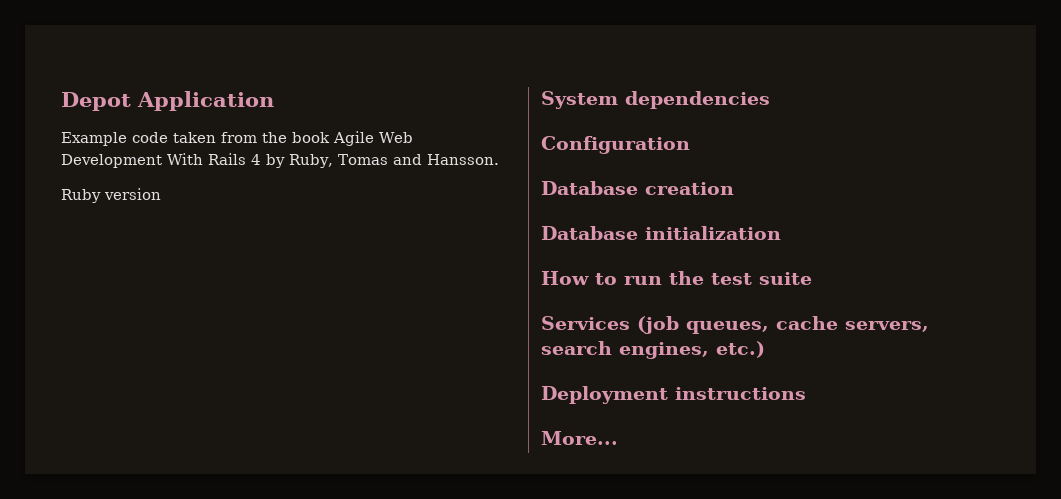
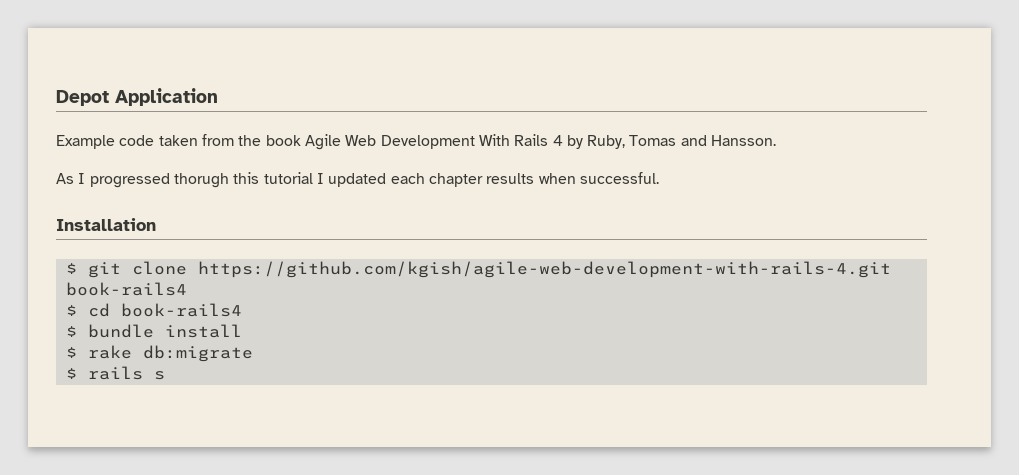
- Ruby version
- System dependencies
- Configuration
- Database creation
- Database initialization
- How to run the test suite
- Services (job queues, cache servers, search engines, etc.)
- Deployment instructions
- More...
+ As I progressed thorugh this tutorial I updated each chapter results when successful.
+ Installation
+ $ git clone https://github.com/kgish/agile-web-development-with-rails-4.git book-rails4
+ $ cd book-rails4
+ $ bundle install
+ $ rake db:migrate
+ $ rails s

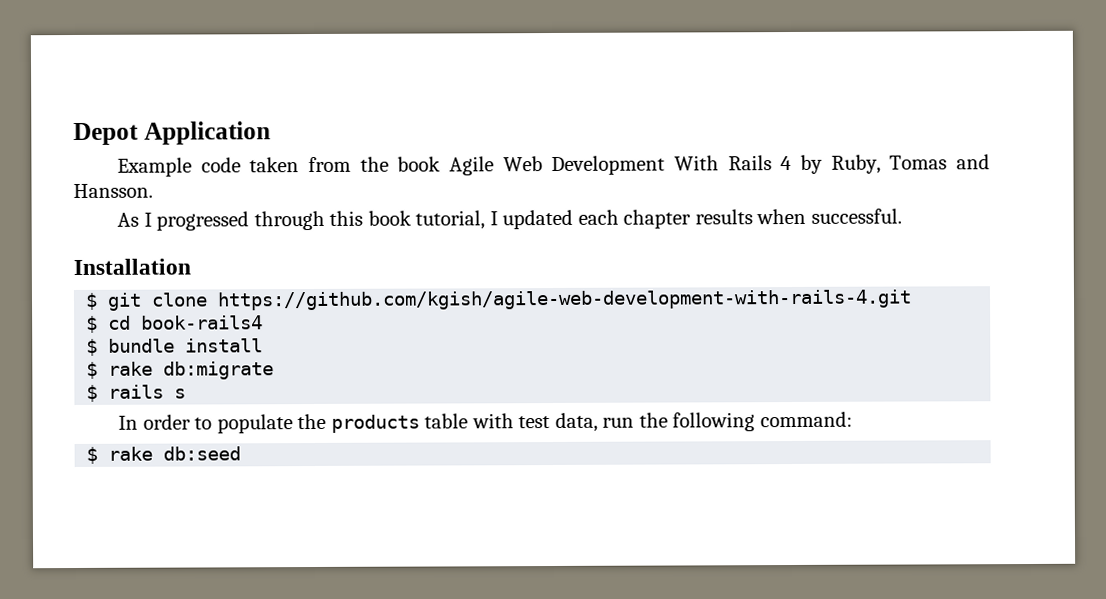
- As I progressed thorugh this tutorial I updated each chapter results when successful.
+ As I progressed through this book tutorial, I updated each chapter results when successful.
- $ git clone https://github.com/kgish/agile-web-development-with-rails-4.git book-rails4
+ $ git clone https://github.com/kgish/agile-web-development-with-rails-4.git
+ In order to populate the products table with test data, run the following command:
+ $ rake db:seed

